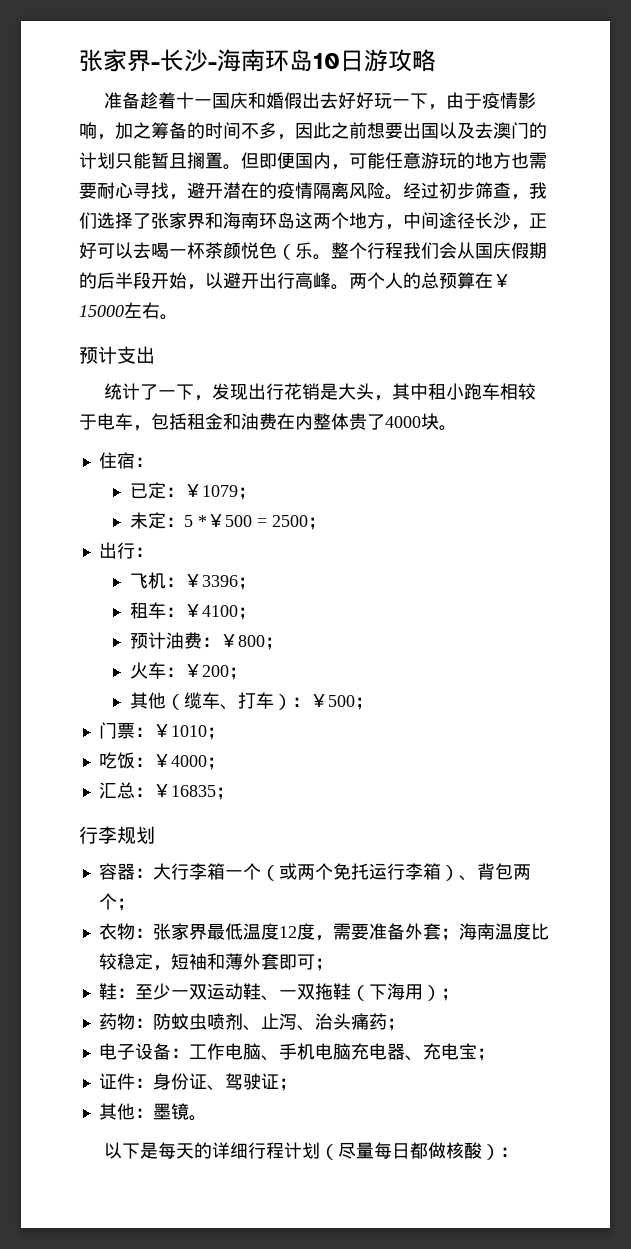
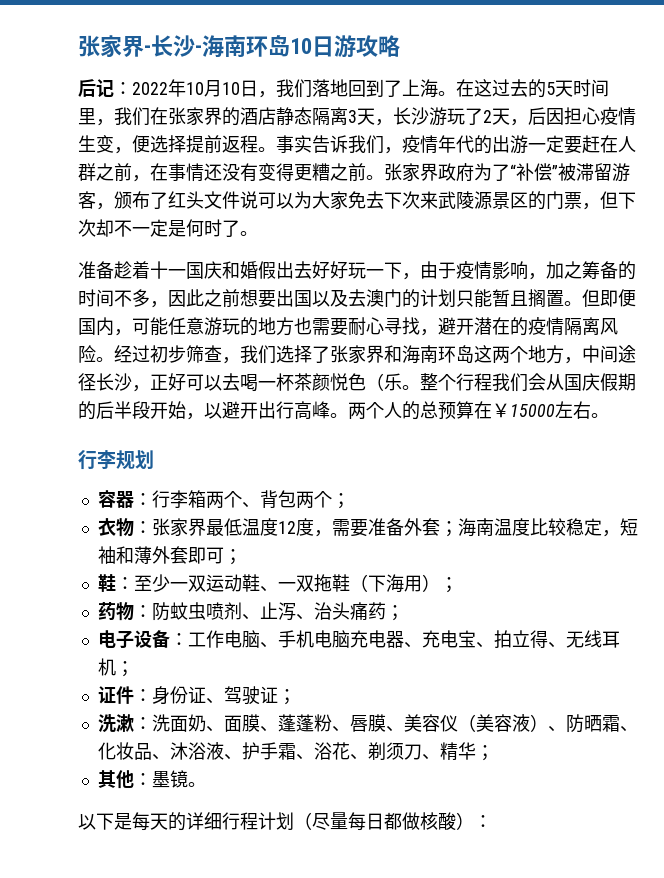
+ 后记：2022年10月10日，我们落地回到了上海。在这过去的5天时间里，我们在张家界的酒店静态隔离3天，长沙游玩了2天，后因担心疫情生变，便选择提前返程。事实告诉我们，疫情年代的出游一定要赶在人群之前，在事情还没有变得更糟之前。张家界政府为了“补偿”被滞留游客，颁布了红头文件说可以为大家免去下次来武陵源景区的门票，但下次却不一定是何时了。
- 预计支出
- 统计了一下，发现出行花销是大头，其中租小跑车相较于电车，包括租金和油费在内整体贵了4000块。
- 住宿：
- 已定：￥1079；
- 未定：5 *￥500 = 2500；
- 出行：
- 飞机：￥3396；
- 租车：￥4100；
- 预计油费：￥800；
- 火车：￥200；
- 其他（缆车、打车）：￥500；
- 门票：￥1010；
- 吃饭：￥4000；
- 汇总：￥16835；
  行李规划
- 容器：大行李箱一个（或两个免托运行李箱）、背包两个；
+ 容器：行李箱两个、背包两个；
- 电子设备：工作电脑、手机电脑充电器、充电宝；
+ 电子设备：工作电脑、手机电脑充电器、充电宝、拍立得、无线耳机；
+ 洗漱：洗面奶、面膜、蓬蓬粉、唇膜、美容仪（美容液）、防晒霜、化妆品、沐浴液、护手霜、浴花、剃须刀、精华；

